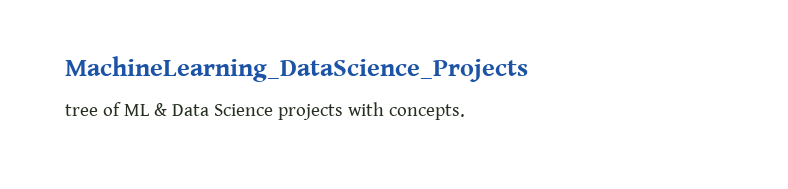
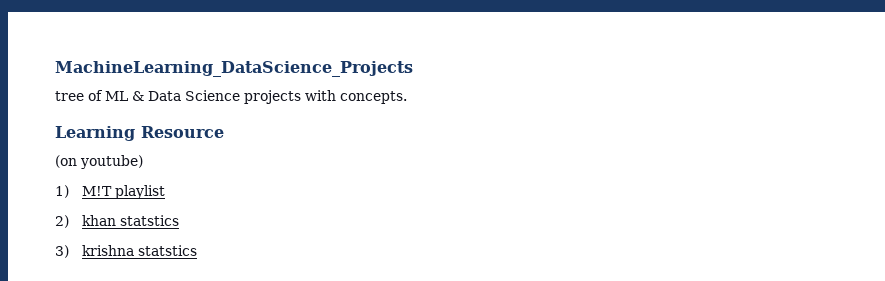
+ Learning Resource
+ (on youtube)
+ 1) M!T playlist
+ 2) khan statstics
+ 3) krishna statstics

